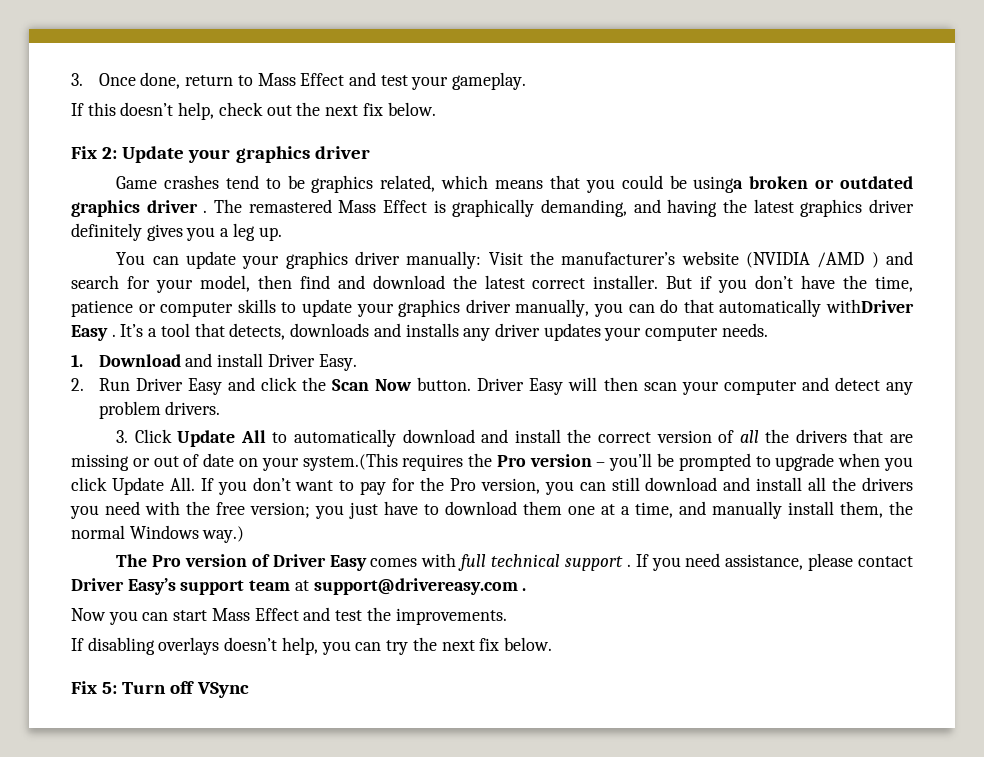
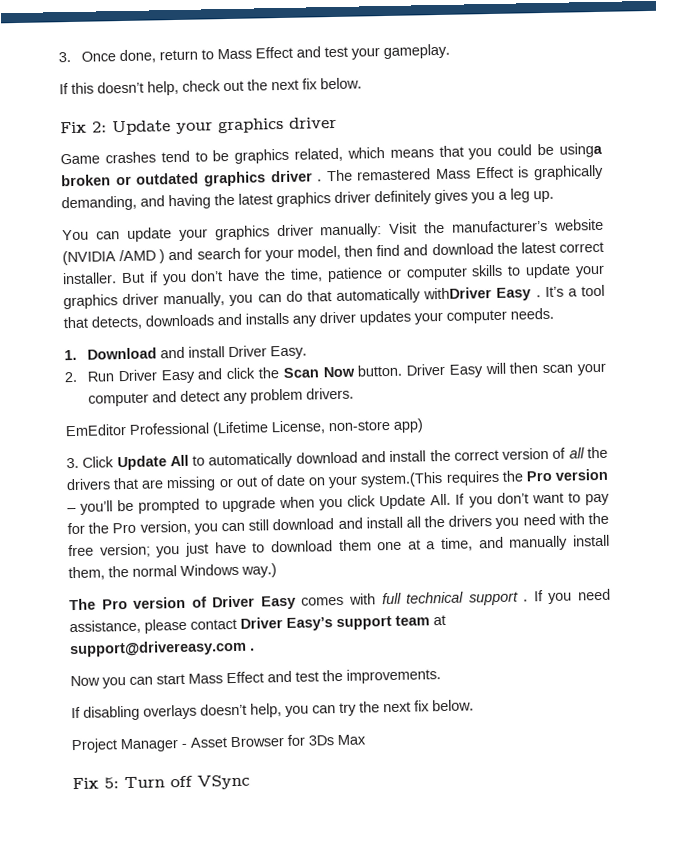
+ EmEditor Professional (Lifetime License, non-store app)
+ Project Manager - Asset Browser for 3Ds Max

